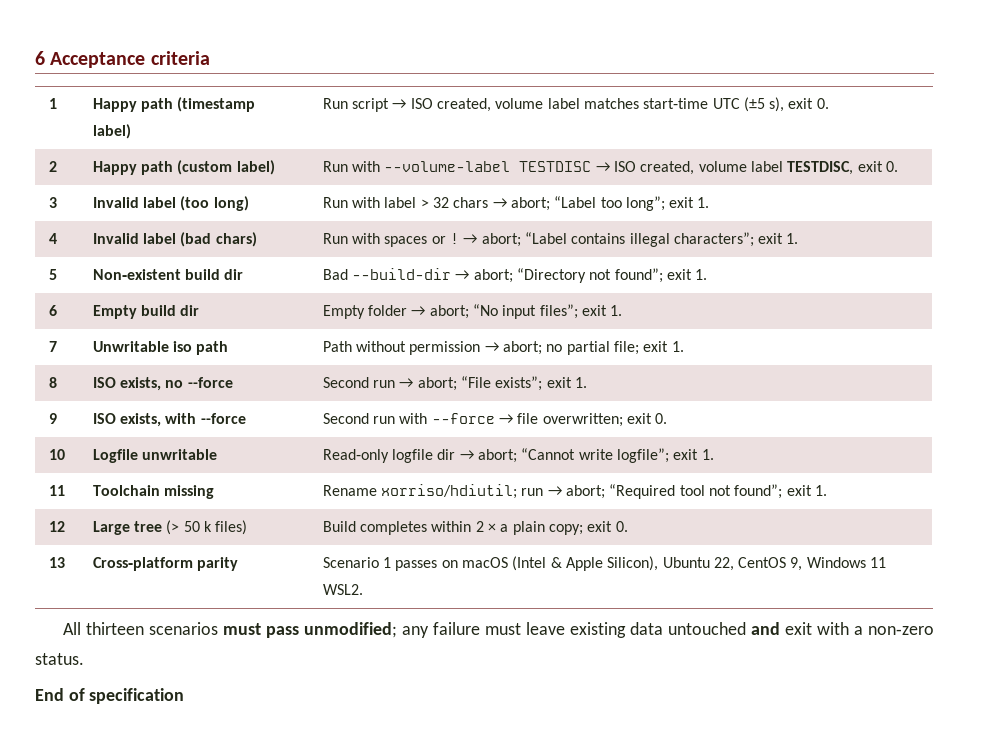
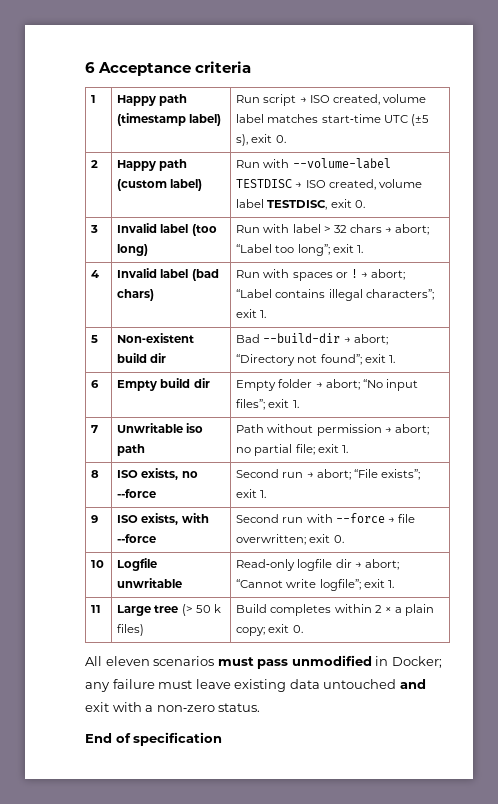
- 11 | Toolchain missing | Rename xorriso/hdiutil; run → abort; “Required tool not found”; exit 1.
- 12 | Large tree (> 50 k files) | Build completes within 2 × a plain copy; exit 0.
+ 11 | Large tree (> 50 k files) | Build completes within 2 × a plain copy; exit 0.
- 13 | Cross‑platform parity | Scenario 1 passes on macOS (Intel & Apple Silicon), Ubuntu 22, CentOS 9, Windows 11 WSL2.
- All thirteen scenarios must pass unmodified; any failure must leave existing data untouched and exit with a non‑zero status.
+ All eleven scenarios must pass unmodified in Docker; any failure must leave existing data untouched and exit with a non‑zero status.

